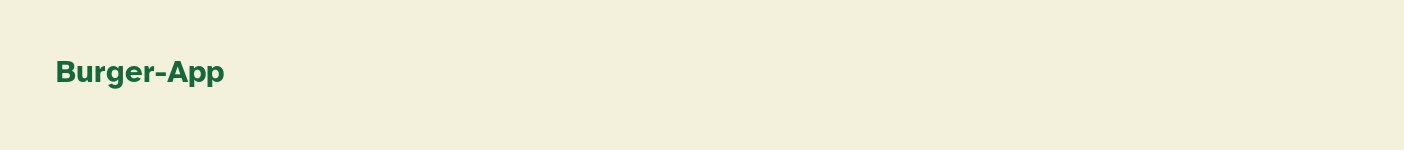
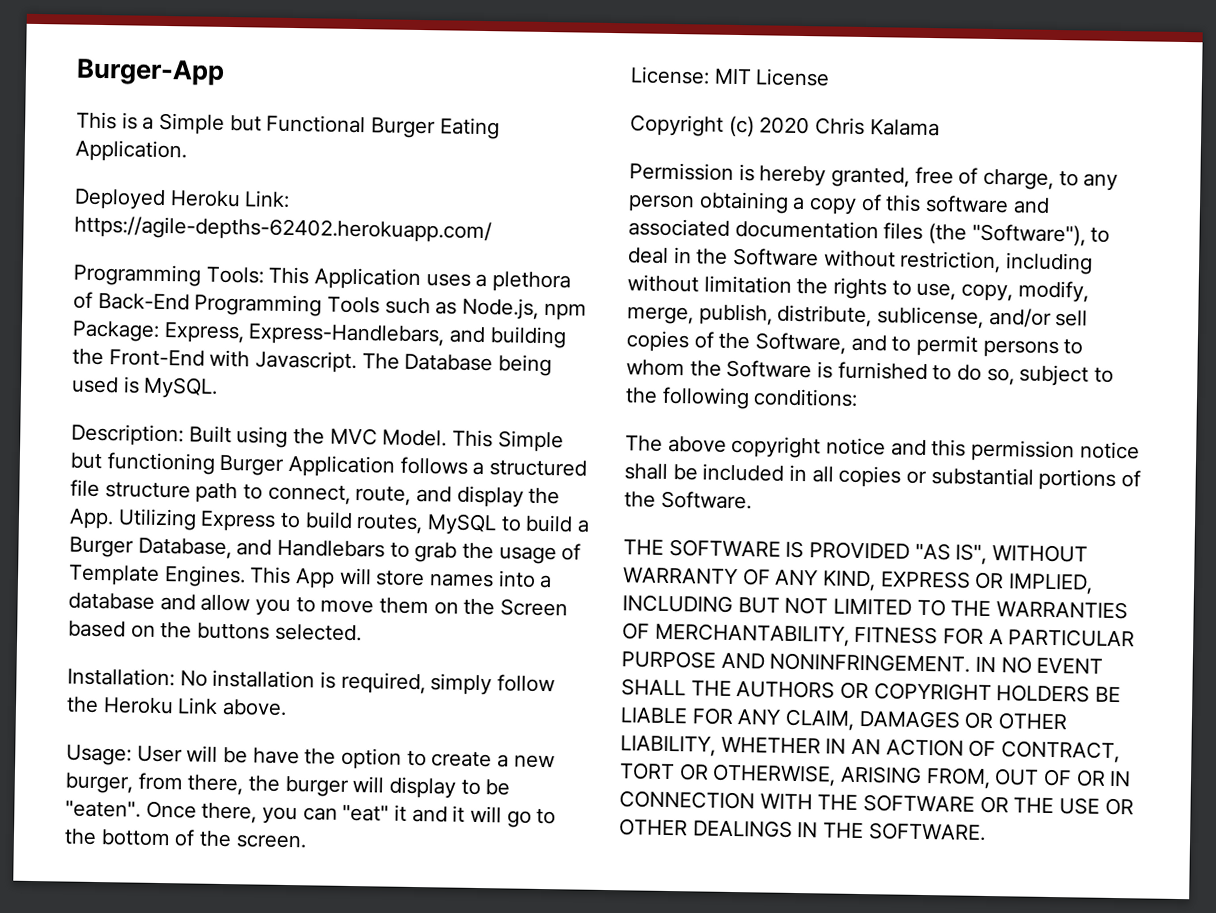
+ This is a Simple but Functional Burger Eating Application.
+ Deployed Heroku Link: https://agile-depths-62402.herokuapp.com/
+ Programming Tools: This Application uses a plethora of Back-End Programming Tools such as Node.js, npm Package: Express, Express-Handlebars, and building the Front-End with Javascript. The Database being used is MySQL.
+ Description: Built using the MVC Model. This Simple but functioning Burger Application follows a structured file structure path to connect, route, and display the App. Utilizing Express to build routes, MySQL to build a Burger Database, and Handlebars to grab the usage of Template Engines. This App will store names into a database and allow you to move them on the Screen based on the buttons selected.
+ Installation: No installation is required, simply follow the Heroku Link above.
+ Usage: User will be have the option to create a new burger, from there, the burger will display to be "eaten". Once there, you can "eat" it and it will go to the bottom of the screen.
+ License: MIT License
+ Copyright (c) 2020 Chris Kalama
+ Permission is hereby granted, free of charge, to any person obtaining a copy of this software and associated documentation files (the "Software"), to deal in the Software without restriction, including without limitation the rights to use, copy, modify, merge, publish, distribute, sublicense, and/or sell copies of the Software, and to permit persons to whom the Software is furnished to do so, subject to the following conditions:
+ The above copyright notice and this permission notice shall be included in all copies or substantial portions of the Software.
+ THE SOFTWARE IS PROVIDED "AS IS", WITHOUT WARRANTY OF ANY KIND, EXPRESS OR IMPLIED, INCLUDING BUT NOT LIMITED TO THE WARRANTIES OF MERCHANTABILITY, FITNESS FOR A PARTICULAR PURPOSE AND NONINFRINGEMENT. IN NO EVENT SHALL THE AUTHORS OR COPYRIGHT HOLDERS BE LIABLE FOR ANY CLAIM, DAMAGES OR OTHER LIABILITY, WHETHER IN AN ACTION OF CONTRACT, TORT OR OTHERWISE, ARISING FROM, OUT OF OR IN CONNECTION WITH THE SOFTWARE OR THE USE OR OTHER DEALINGS IN THE SOFTWARE.

